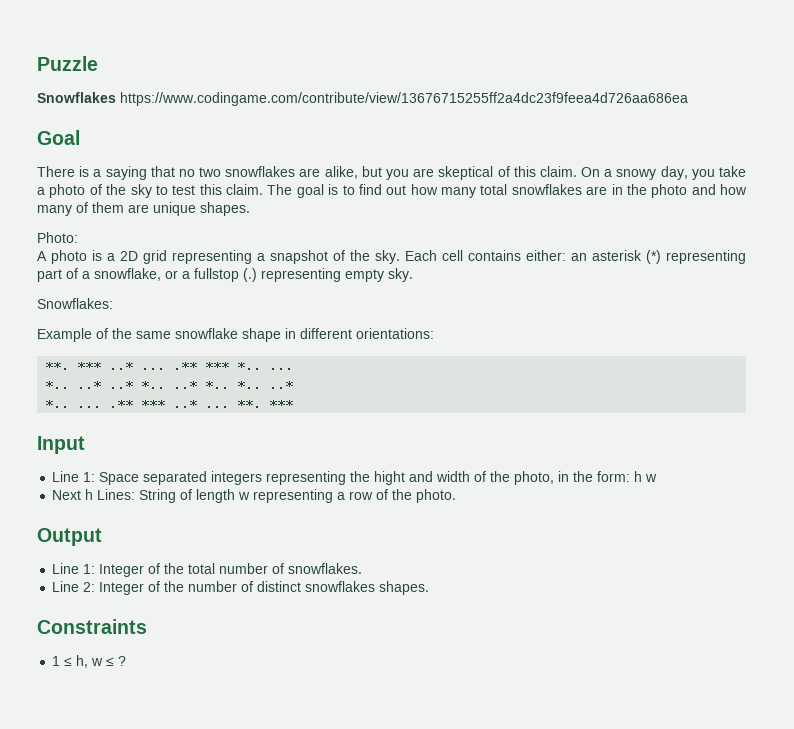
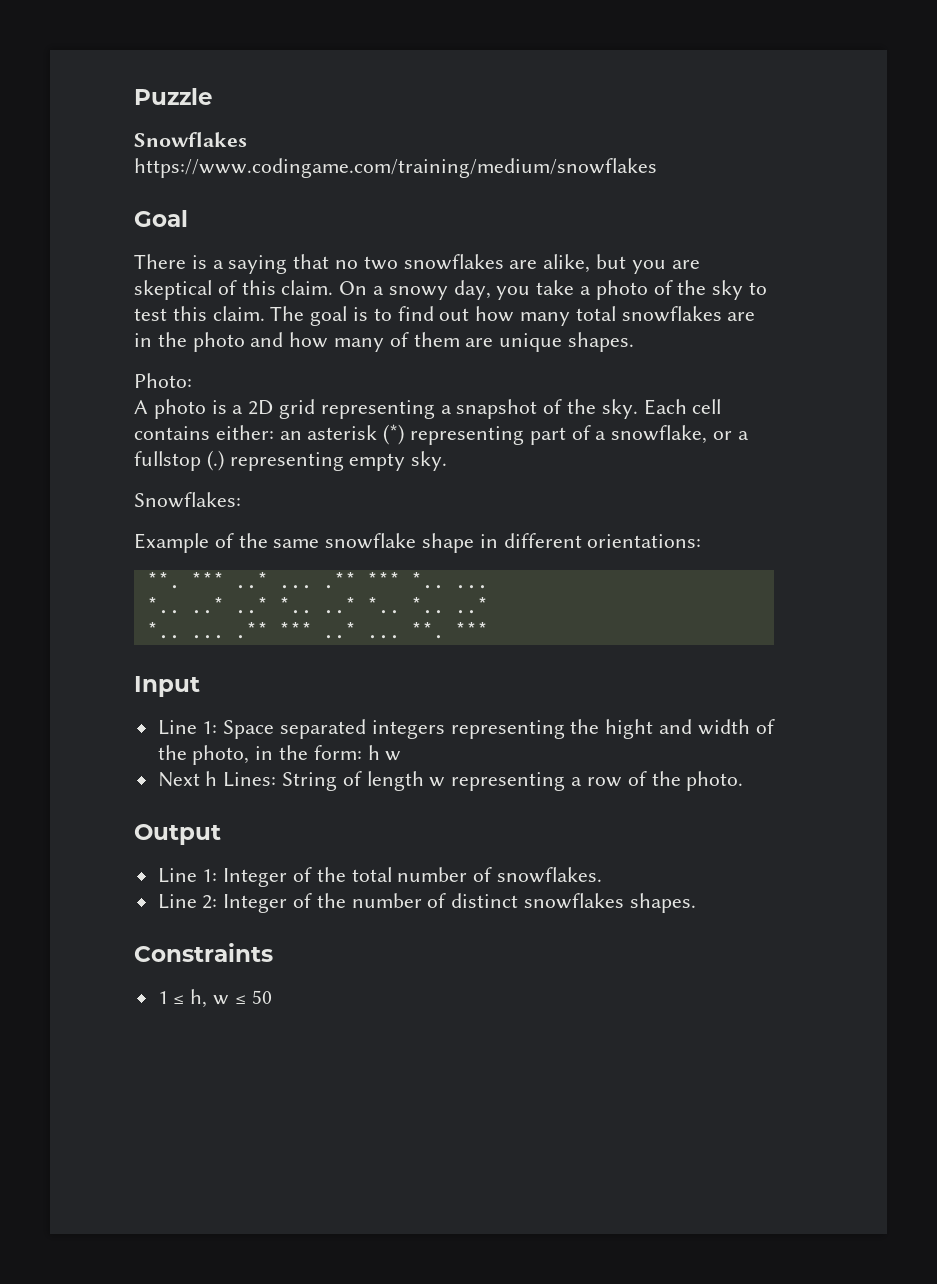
- Snowflakes https://www.codingame.com/contribute/view/13676715255ff2a4dc23f9feea4d726aa686ea
+ Snowflakes https://www.codingame.com/training/medium/snowflakes
- 1 ≤ h, w ≤ ?
+ 1 ≤ h, w ≤ 50

